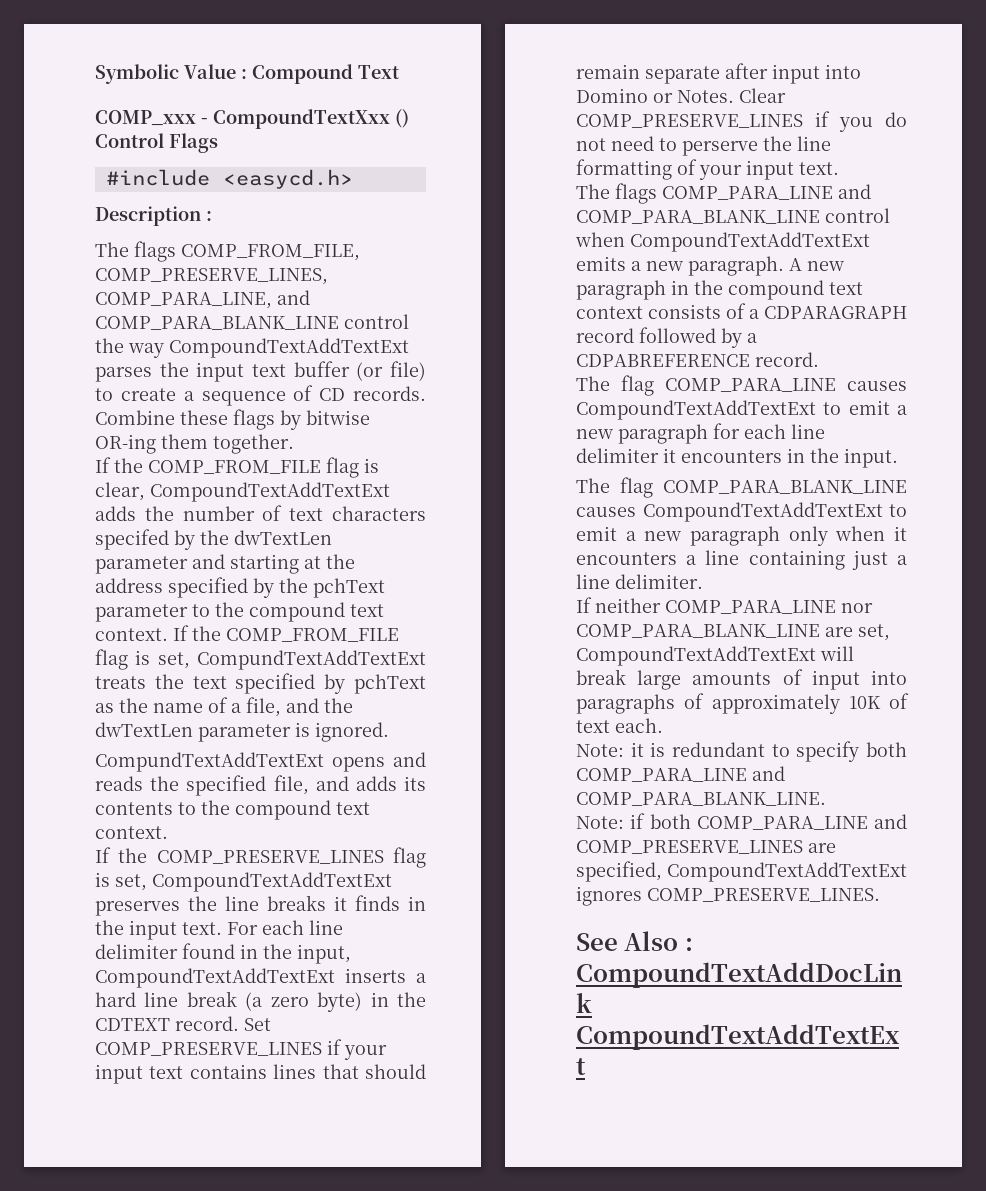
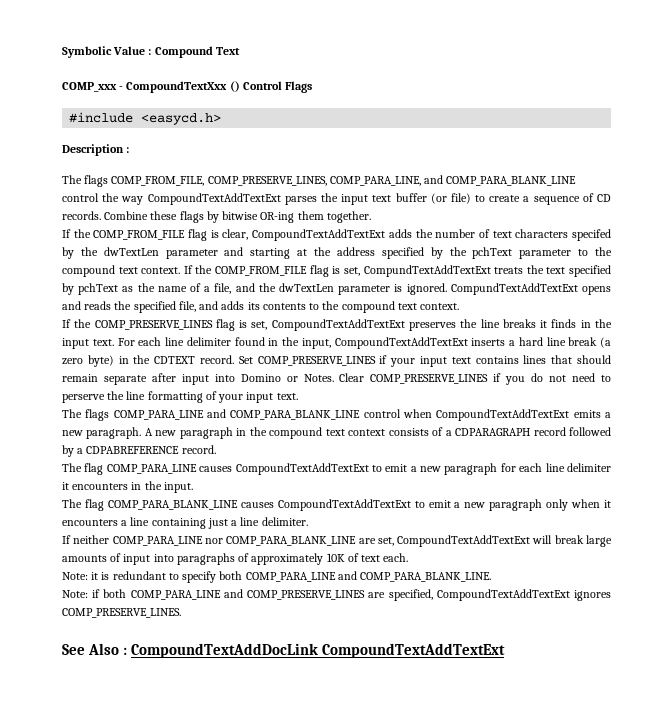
- If the COMP_FROM_FILE flag is set, CompundTextAddTextExt treats the text specified by pchText as the name of a file, and the dwTextLen parameter is ignored.
- CompundTextAddTextExt opens and reads the specified file, and adds its contents to the compound text context.
+ If the COMP_FROM_FILE flag is set, CompundTextAddTextExt treats the text specified by pchText as the name of a file, and the dwTextLen parameter is ignored. CompundTextAddTextExt opens and reads the specified file, and adds its contents to the compound text context.

